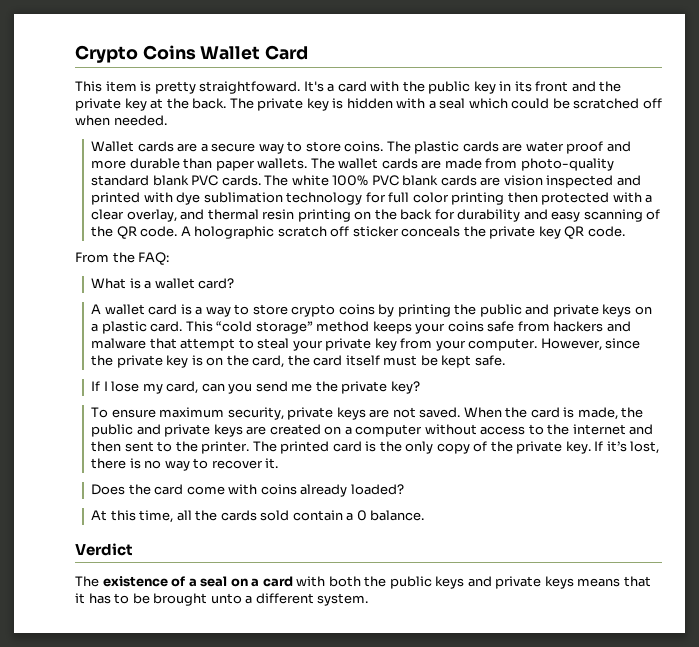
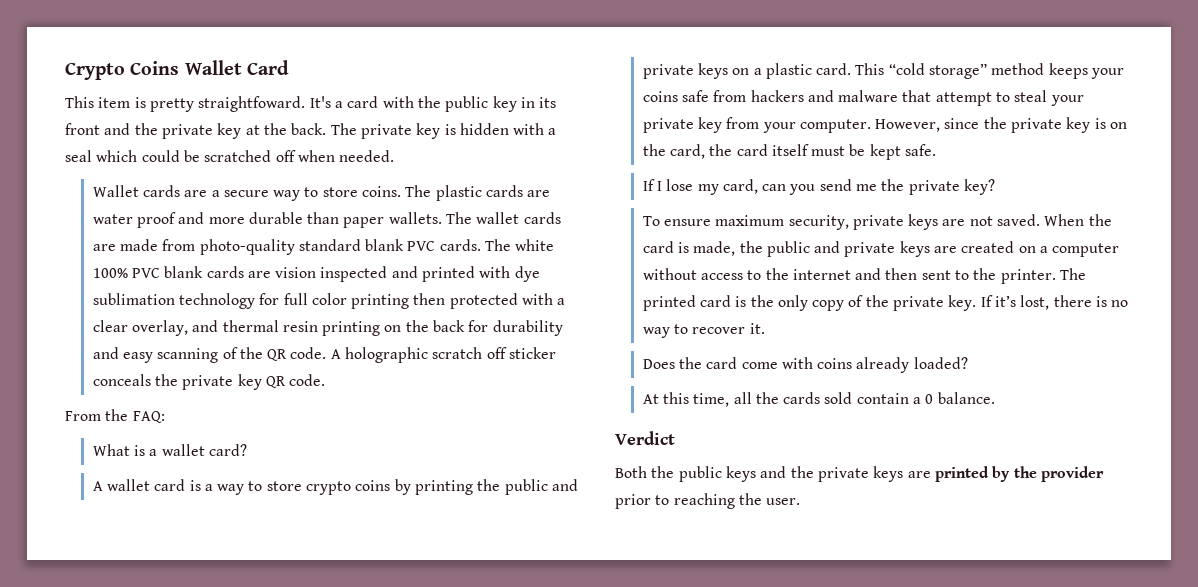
- The existence of a seal on a card with both the public keys and private keys means that it has to be brought unto a different system.
+ Both the public keys and the private keys are printed by the provider prior to reaching the user.

